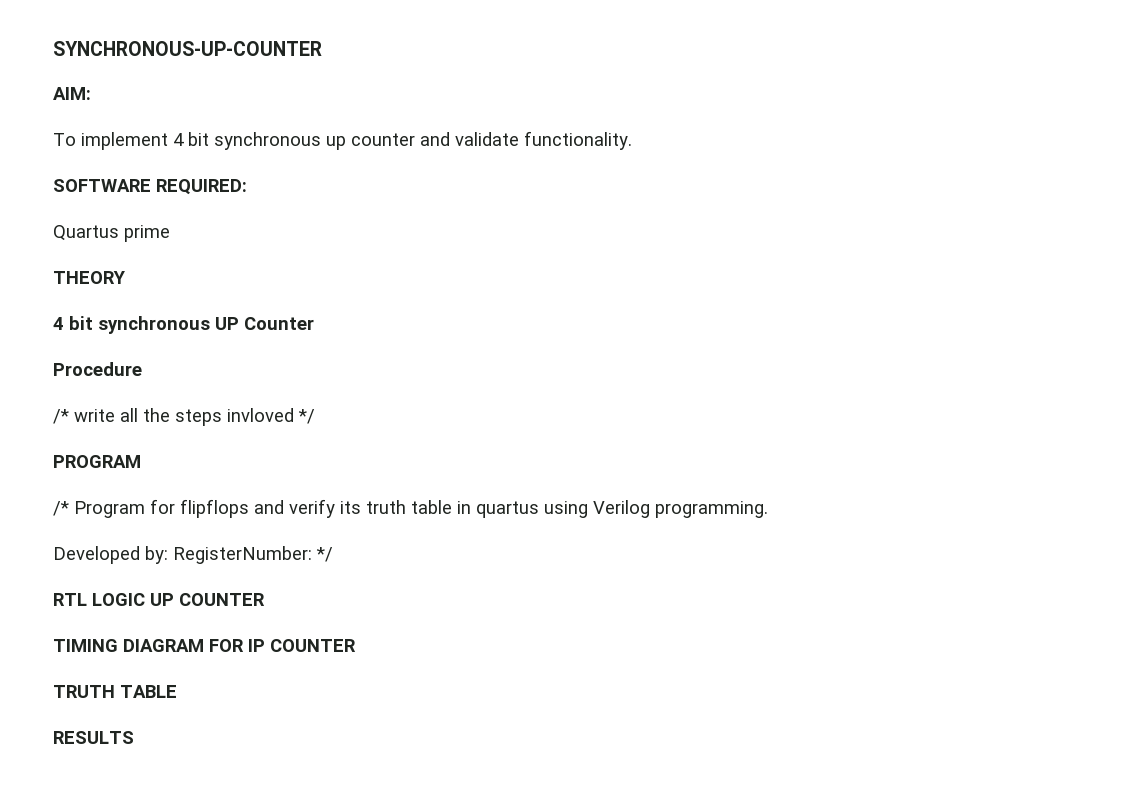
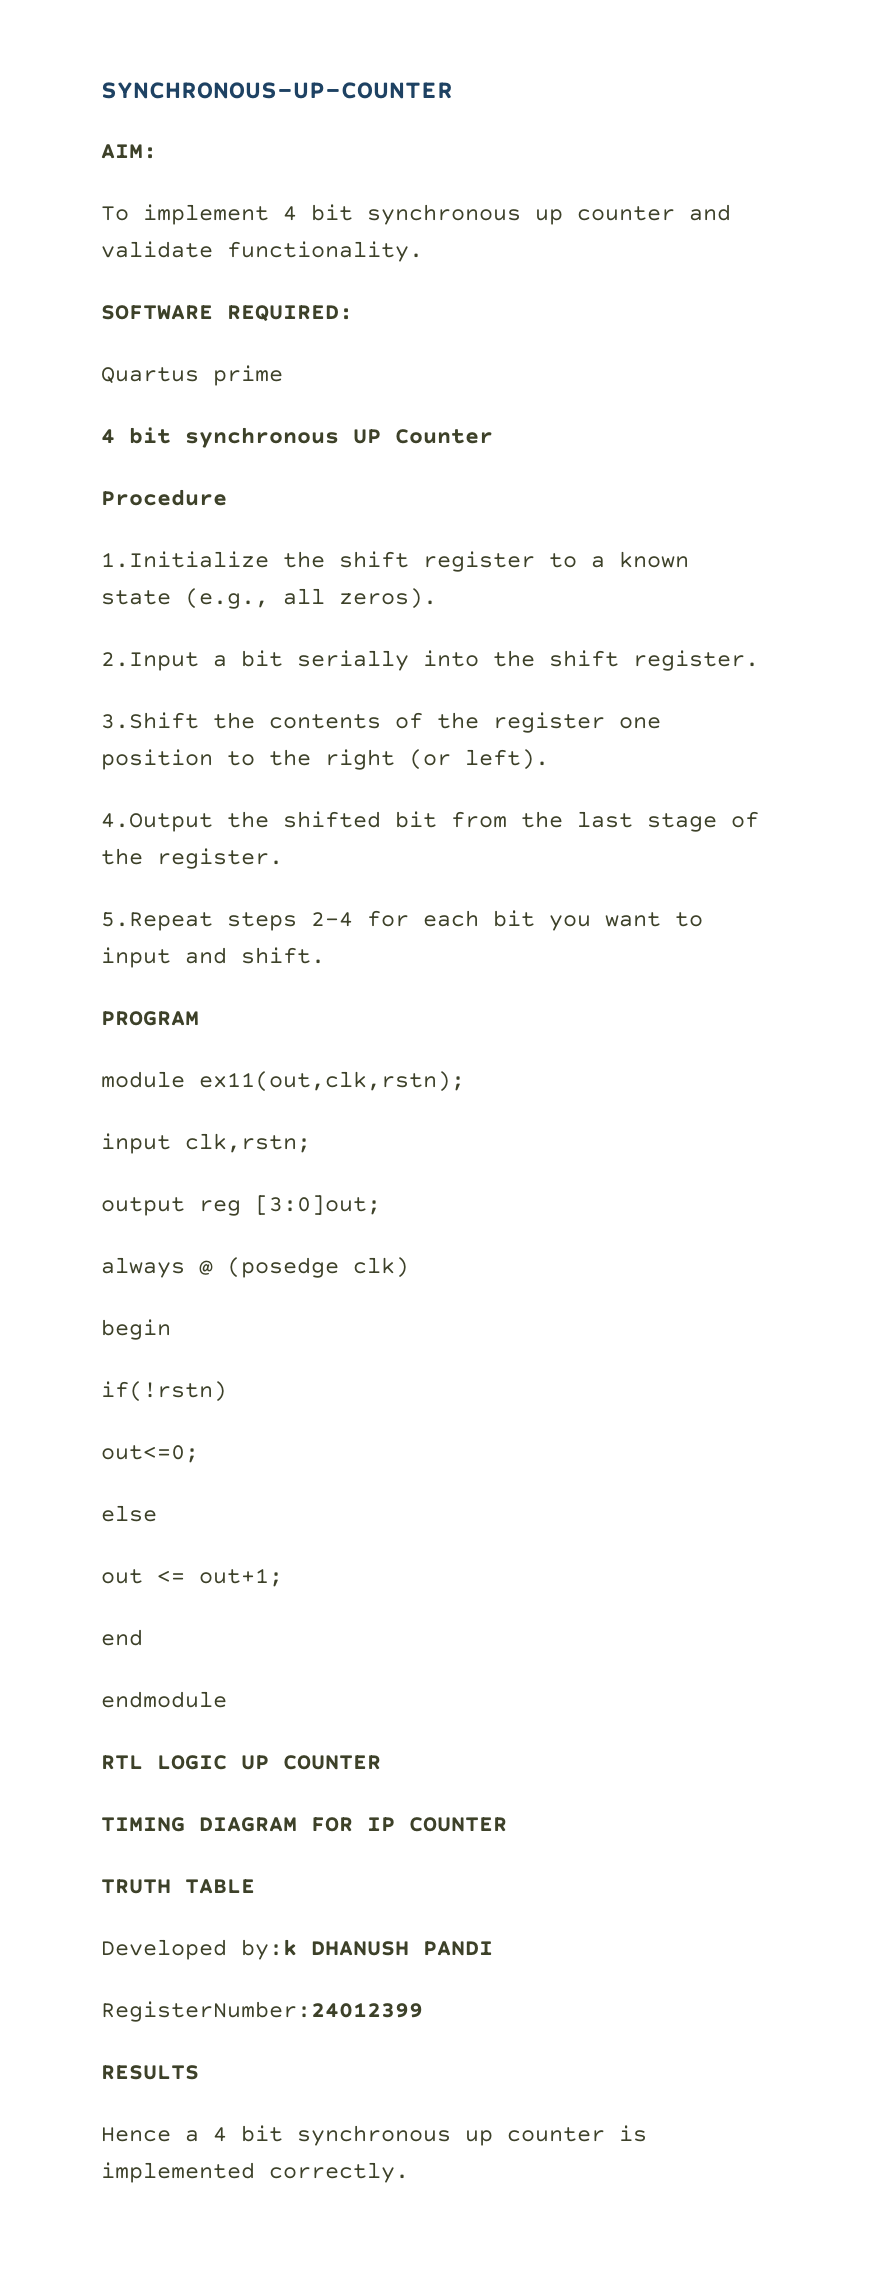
- THEORY
- /* write all the steps invloved */
+ 1.Initialize the shift register to a known state (e.g., all zeros).
+ 2.Input a bit serially into the shift register.
+ 3.Shift the contents of the register one position to the right (or left).
+ 4.Output the shifted bit from the last stage of the register.
+ 5.Repeat steps 2-4 for each bit you want to input and shift.
  PROGRAM
- /* Program for flipflops and verify its truth table in quartus using Verilog programming.
- Developed by: RegisterNumber: */
+ module ex11(out,clk,rstn);
+ input clk,rstn;
+ output reg [3:0]out;
+ always @ (posedge clk)
+ begin
+ if(!rstn)
+ out<=0;
+ else
+ out <= out+1;
+ end
+ endmodule
+ Developed by:k DHANUSH PANDI
+ RegisterNumber:24012399
  RESULTS
+ Hence a 4 bit synchronous up counter is implemented correctly.

